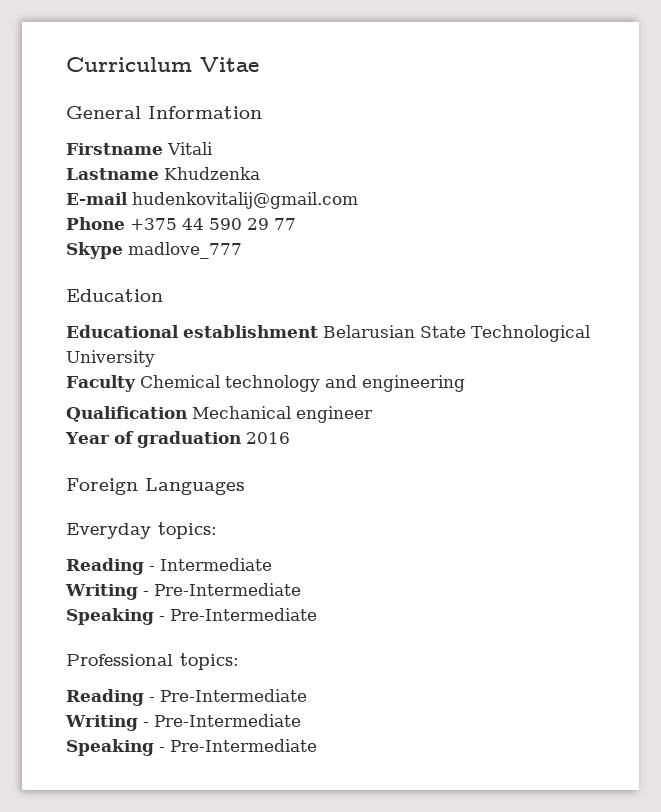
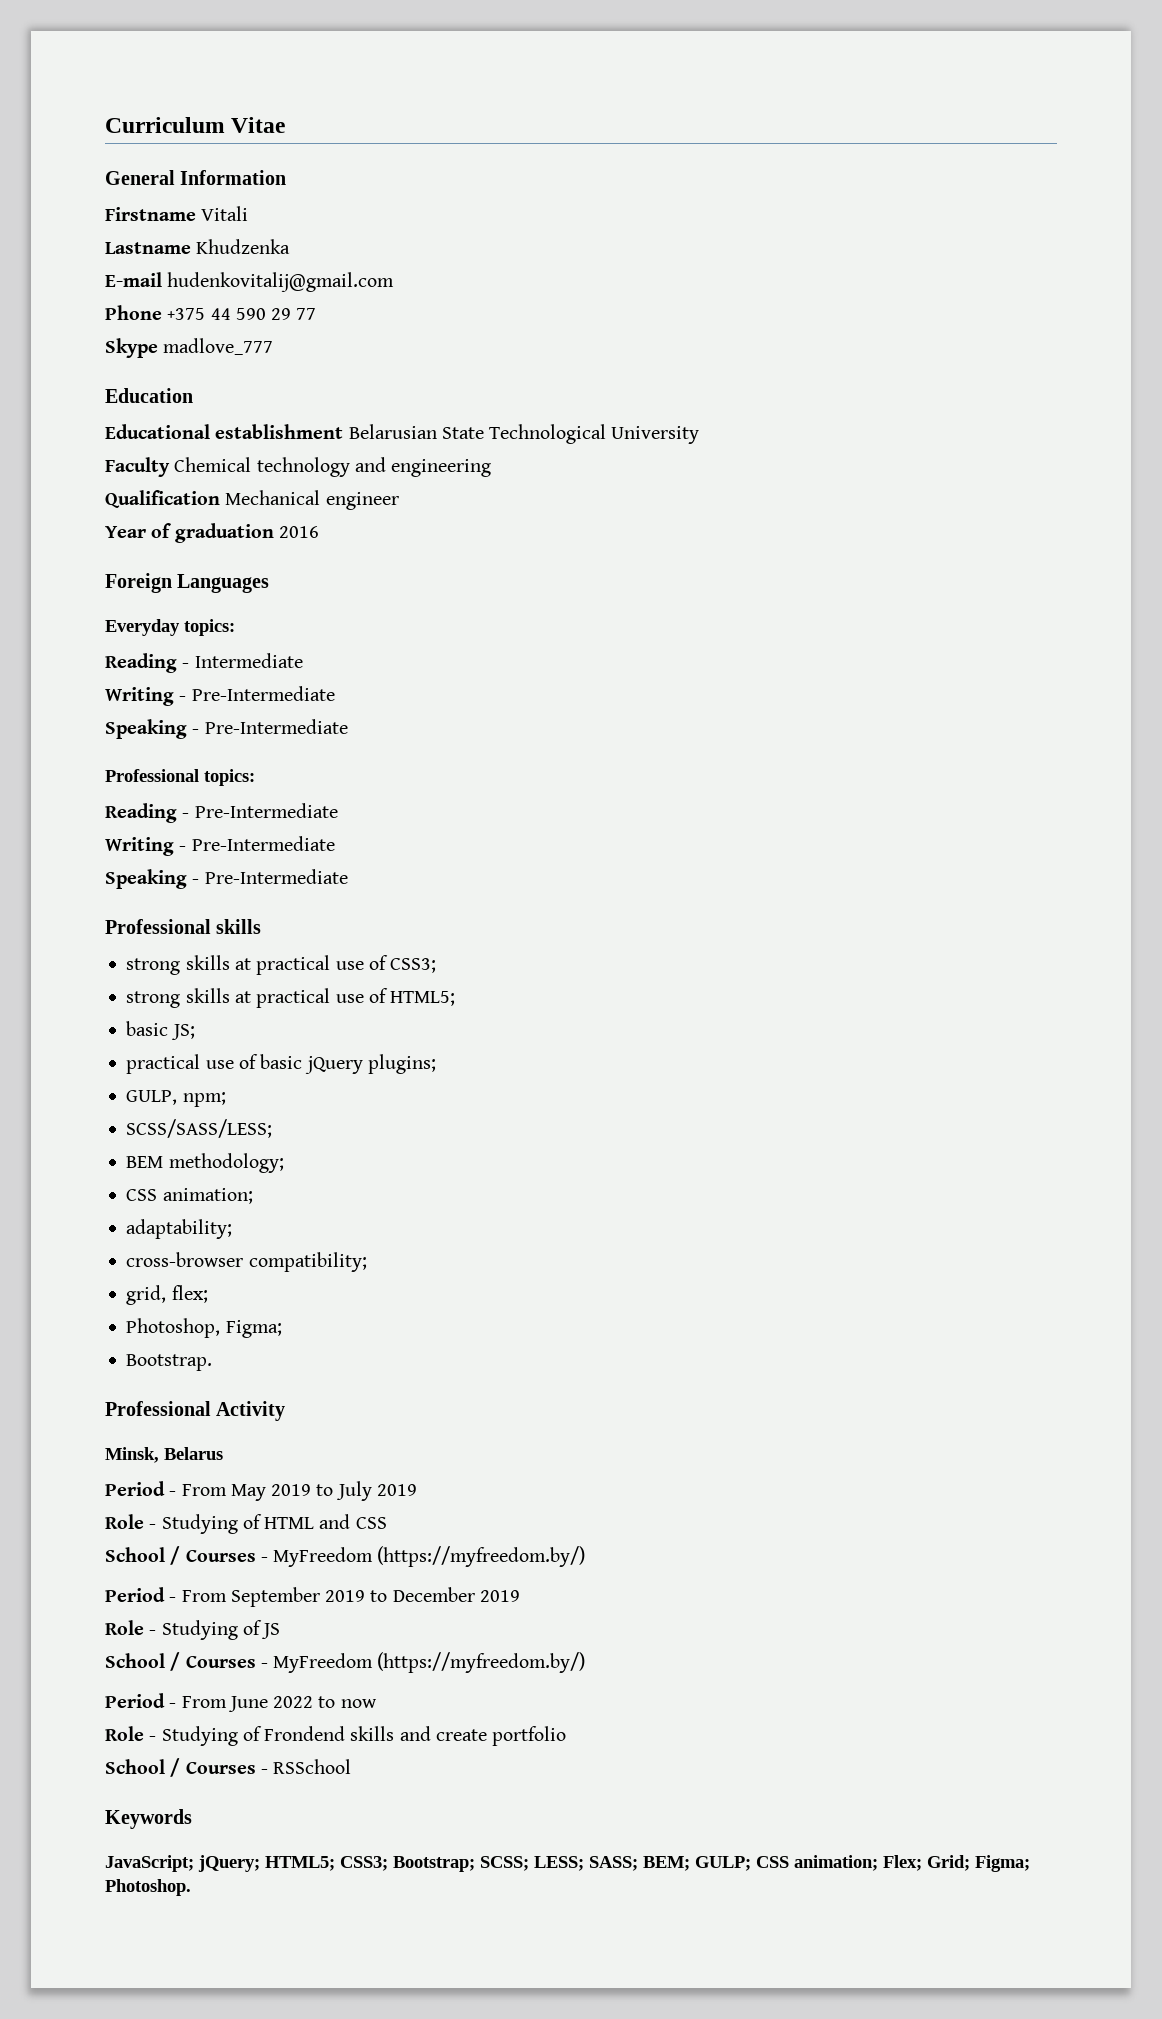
+ Professional skills
+ strong skills at practical use of CSS3;
+ strong skills at practical use of HTML5;
+ basic JS;
+ practical use of basic jQuery plugins;
+ GULP, npm;
+ SCSS/SASS/LESS;
+ BEM methodology;
+ CSS animation;
+ adaptability;
+ cross-browser compatibility;
+ grid, flex;
+ Photoshop, Figma;
+ Bootstrap.
+ Professional Activity
+ Minsk, Belarus
+ Period - From May 2019 to July 2019
+ Role - Studying of HTML and CSS
+ School / Courses - MyFreedom (https://myfreedom.by/)
+ Period - From September 2019 to December 2019
+ Role - Studying of JS
+ School / Courses - MyFreedom (https://myfreedom.by/)
+ Period - From June 2022 to now
+ Role - Studying of Frondend skills and create portfolio
+ School / Courses - RSSchool
+ Keywords
+ JavaScript; jQuery; HTML5; CSS3; Bootstrap; SCSS; LESS; SASS; BEM; GULP; CSS animation; Flex; Grid; Figma; Photoshop.

